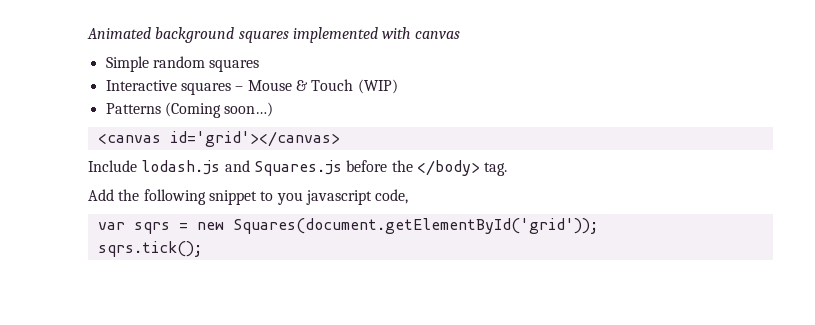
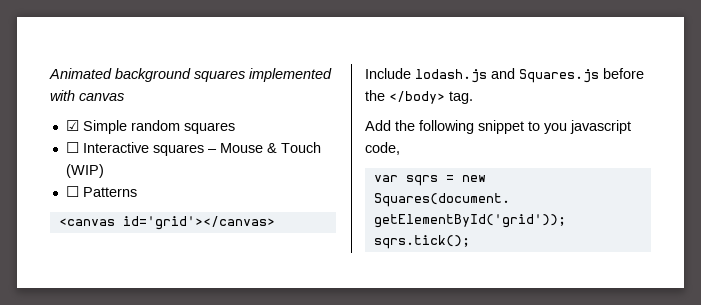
- Simple random squares
+ ☑ Simple random squares
- Interactive squares – Mouse & Touch (WIP)
+ ☐ Interactive squares – Mouse & Touch (WIP)
- Patterns (Coming soon…)
+ ☐ Patterns

